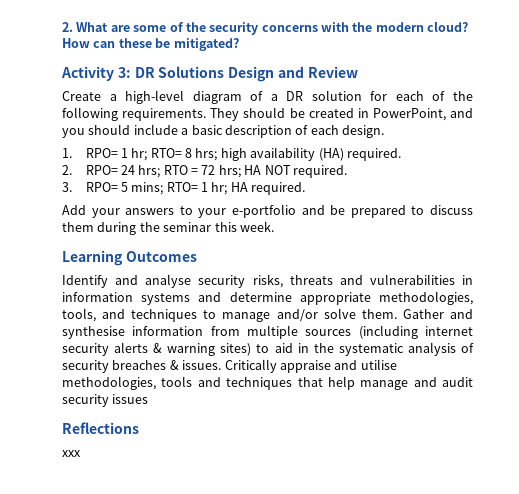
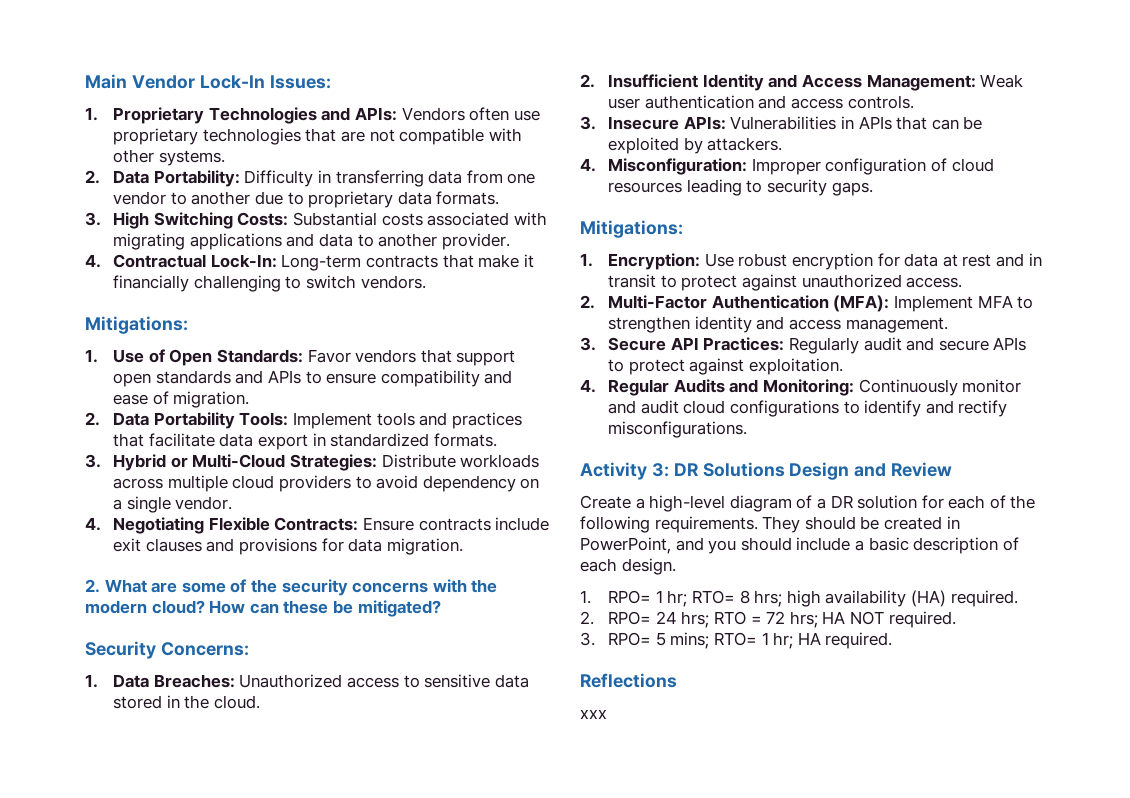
+ Main Vendor Lock-In Issues:
+ 1. Proprietary Technologies and APIs: Vendors often use proprietary technologies that are not compatible with other systems.
+ 2. Data Portability: Difficulty in transferring data from one vendor to another due to proprietary data formats.
+ 3. High Switching Costs: Substantial costs associated with migrating applications and data to another provider.
+ 4. Contractual Lock-In: Long-term contracts that make it financially challenging to switch vendors.
+ Mitigations:
+ 1. Use of Open Standards: Favor vendors that support open standards and APIs to ensure compatibility and ease of migration.
+ 2. Data Portability Tools: Implement tools and practices that facilitate data export in standardized formats.
+ 3. Hybrid or Multi-Cloud Strategies: Distribute workloads across multiple cloud providers to avoid dependency on a single vendor.
+ 4. Negotiating Flexible Contracts: Ensure contracts include exit clauses and provisions for data migration.
+ Security Concerns:
+ 1. Data Breaches: Unauthorized access to sensitive data stored in the cloud.
+ 2. Insufficient Identity and Access Management: Weak user authentication and access controls.
+ 3. Insecure APIs: Vulnerabilities in APIs that can be exploited by attackers.
+ 4. Misconfiguration: Improper configuration of cloud resources leading to security gaps.
+ Mitigations:
+ 1. Encryption: Use robust encryption for data at rest and in transit to protect against unauthorized access.
+ 2. Multi-Factor Authentication (MFA): Implement MFA to strengthen identity and access management.
+ 3. Secure API Practices: Regularly audit and secure APIs to protect against exploitation.
+ 4. Regular Audits and Monitoring: Continuously monitor and audit cloud configurations to identify and rectify misconfigurations.
- Add your answers to your e-portfolio and be prepared to discuss them during the seminar this week.
- Learning Outcomes
- Identify and analyse security risks, threats and vulnerabilities in information systems and determine appropriate methodologies, tools, and techniques to manage and/or solve them. Gather and synthesise information from multiple sources (including internet security alerts & warning sites) to aid in the systematic analysis of security breaches & issues. Critically appraise and utilise methodologies, tools and techniques that help manage and audit security issues

